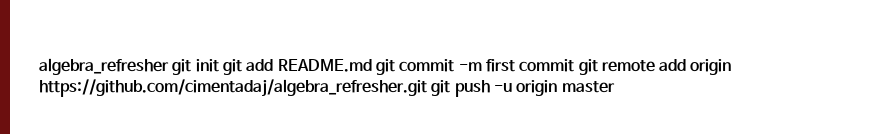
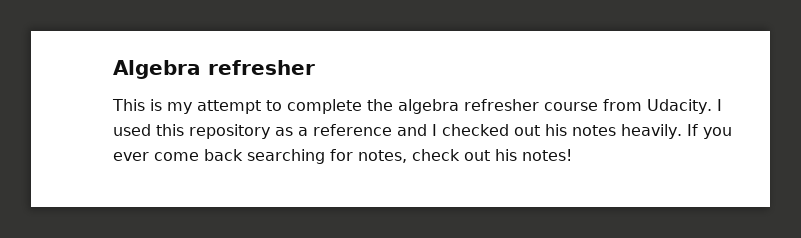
- algebra_refresher git init git add README.md git commit -m first commit git remote add origin https://github.com/cimentadaj/algebra_refresher.git git push -u origin master
+ Algebra refresher
+ This is my attempt to complete the algebra refresher course from Udacity. I used this repository as a reference and I checked out his notes heavily. If you ever come back searching for notes, check out his notes!

